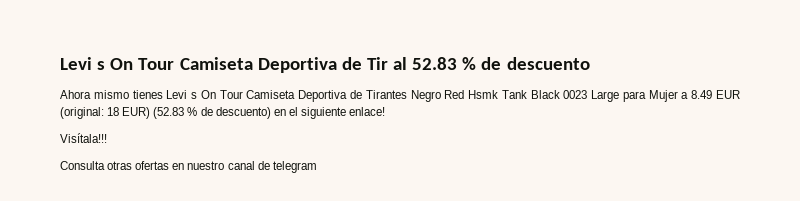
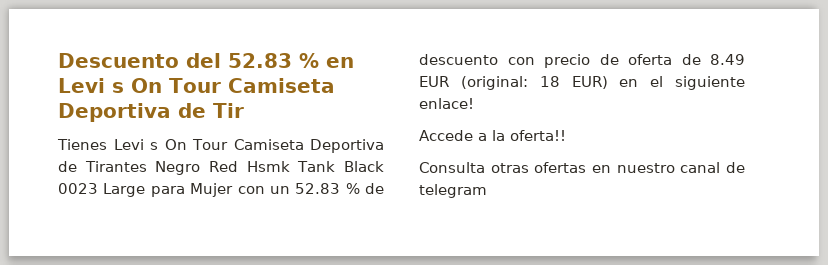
- Levi s On Tour Camiseta Deportiva de Tir al 52.83 % de descuento
- Ahora mismo tienes Levi s On Tour Camiseta Deportiva de Tirantes Negro Red Hsmk Tank Black 0023 Large para Mujer a 8.49 EUR (original: 18 EUR) (52.83 % de descuento) en el siguiente enlace!
+ Descuento del 52.83 % en Levi s On Tour Camiseta Deportiva de Tir
+ Tienes Levi s On Tour Camiseta Deportiva de Tirantes Negro Red Hsmk Tank Black 0023 Large para Mujer con un 52.83 % de descuento con precio de oferta de 8.49 EUR (original: 18 EUR) en el siguiente enlace!
- Visítala!!!
+ Accede a la oferta!!

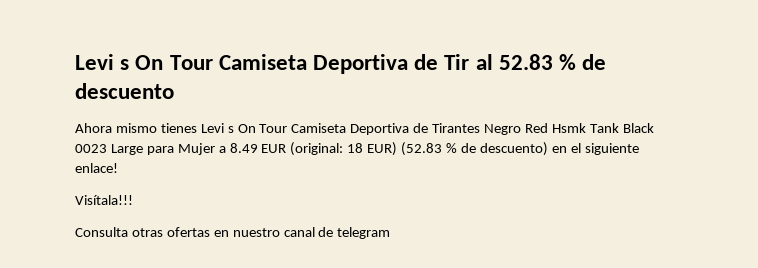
- Descuento del 52.83 % en Levi s On Tour Camiseta Deportiva de Tir
- Tienes Levi s On Tour Camiseta Deportiva de Tirantes Negro Red Hsmk Tank Black 0023 Large para Mujer con un 52.83 % de descuento con precio de oferta de 8.49 EUR (original: 18 EUR) en el siguiente enlace!
+ Levi s On Tour Camiseta Deportiva de Tir al 52.83 % de descuento
+ Ahora mismo tienes Levi s On Tour Camiseta Deportiva de Tirantes Negro Red Hsmk Tank Black 0023 Large para Mujer a 8.49 EUR (original: 18 EUR) (52.83 % de descuento) en el siguiente enlace!
- Accede a la oferta!!
+ Visítala!!!

